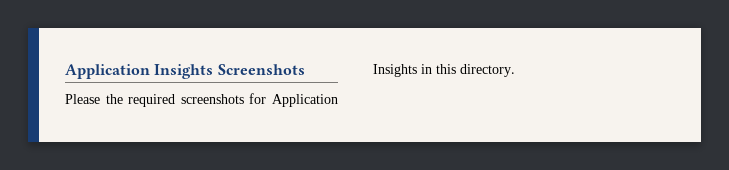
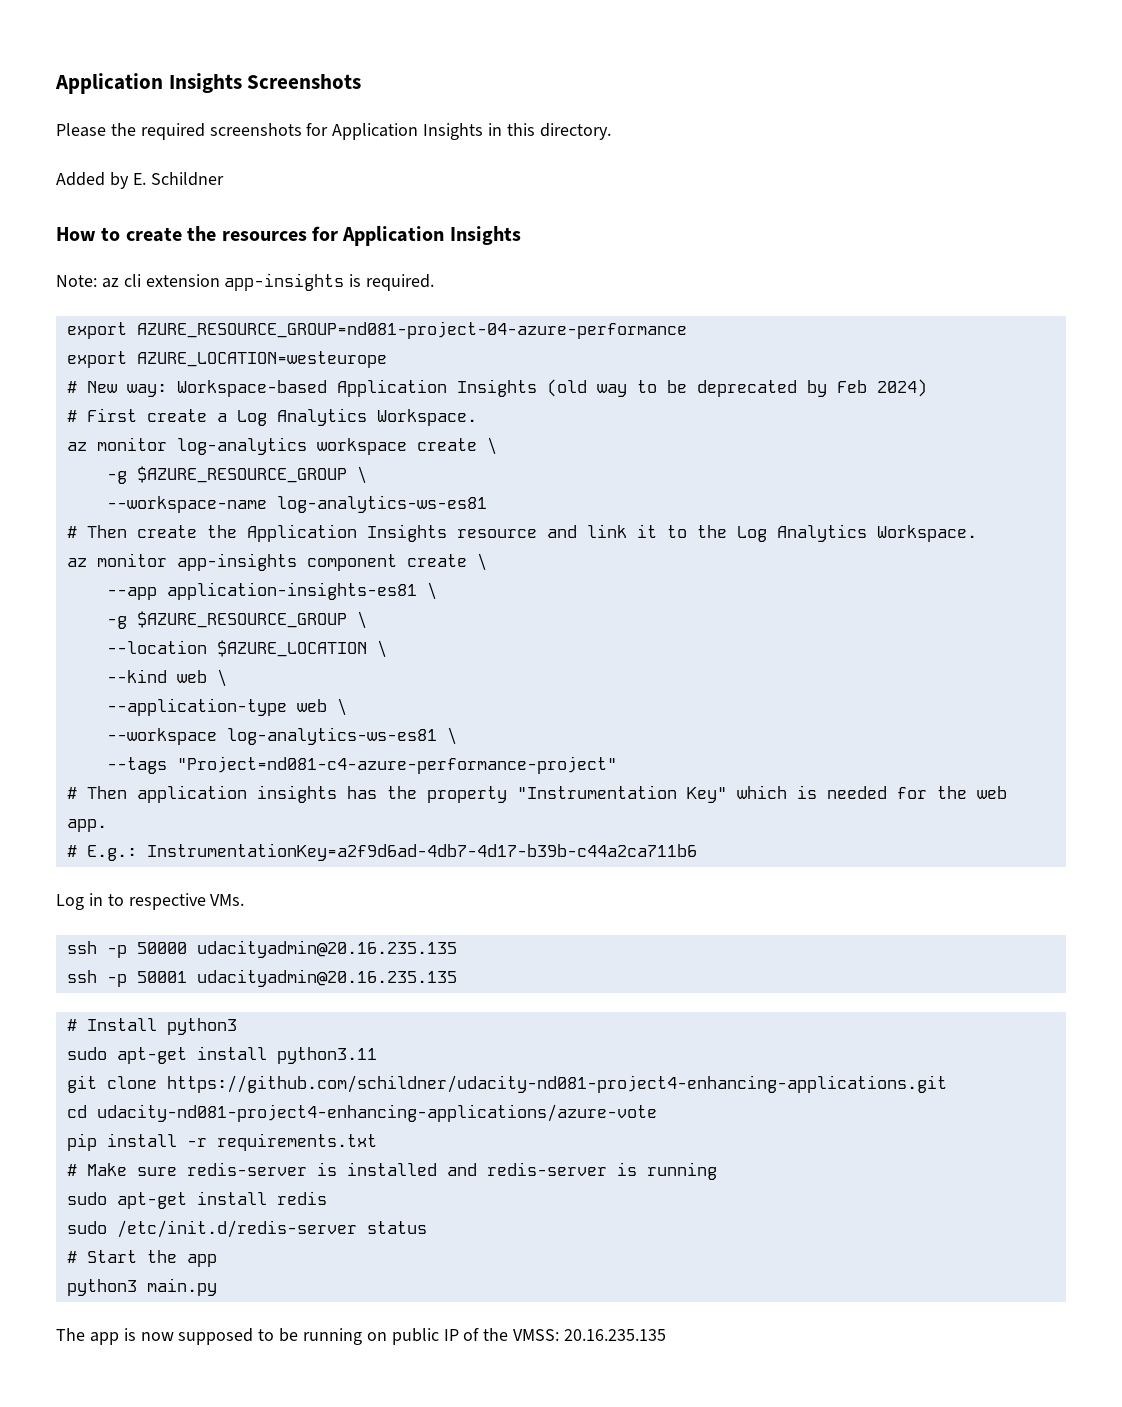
+ Added by E. Schildner
+ How to create the resources for Application Insights
+ Note: az cli extension app-insights is required.
+ export AZURE_RESOURCE_GROUP=nd081-project-04-azure-performance
+ export AZURE_LOCATION=westeurope
+ # New way: Workspace-based Application Insights (old way to be deprecated by Feb 2024)
+ # First create a Log Analytics Workspace.
+ az monitor log-analytics workspace create \
+ -g $AZURE_RESOURCE_GROUP \
+ --workspace-name log-analytics-ws-es81
+ # Then create the Application Insights resource and link it to the Log Analytics Workspace.
+ az monitor app-insights component create \
+ --app application-insights-es81 \
+ -g $AZURE_RESOURCE_GROUP \
+ --location $AZURE_LOCATION \
+ --kind web \
+ --application-type web \
+ --workspace log-analytics-ws-es81 \
+ --tags "Project=nd081-c4-azure-performance-project"
+ # Then application insights has the property "Instrumentation Key" which is needed for the web app.
+ # E.g.: InstrumentationKey=a2f9d6ad-4db7-4d17-b39b-c44a2ca711b6
+ Log in to respective VMs.
+ ssh -p 50000 udacityadmin@20.16.235.135
+ ssh -p 50001 udacityadmin@20.16.235.135
+ # Install python3
+ sudo apt-get install python3.11
+ git clone https://github.com/schildner/udacity-nd081-project4-enhancing-applications.git
+ cd udacity-nd081-project4-enhancing-applications/azure-vote
+ pip install -r requirements.txt
+ # Make sure redis-server is installed and redis-server is running
+ sudo apt-get install redis
+ sudo /etc/init.d/redis-server status
+ # Start the app
+ python3 main.py
+ The app is now supposed to be running on public IP of the VMSS: 20.16.235.135

